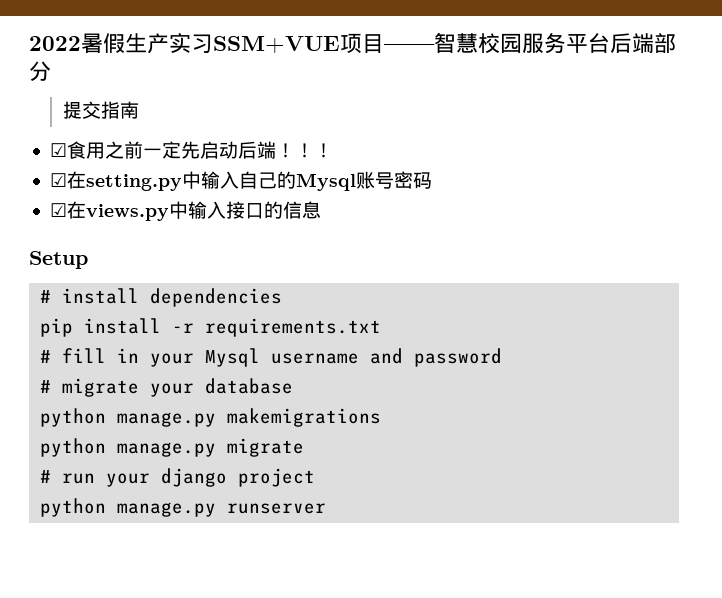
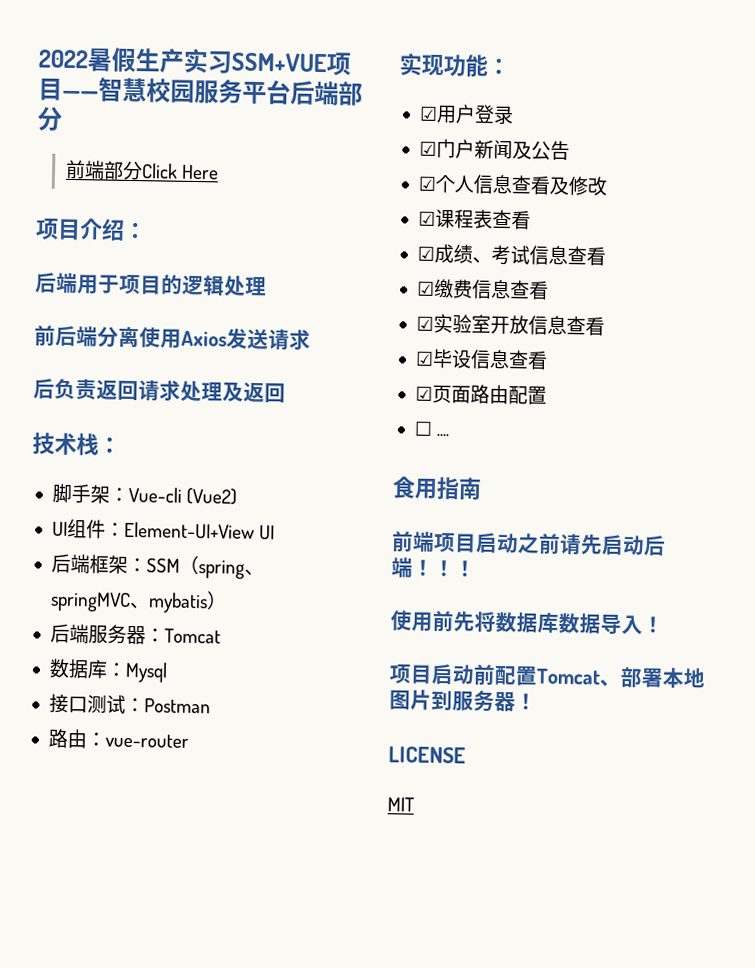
- 提交指南
- ☑食用之前一定先启动后端！！！
- ☑在setting.py中输入自己的Mysql账号密码
- ☑在views.py中输入接口的信息
- Setup
- # install dependencies
- pip install -r requirements.txt
- # fill in your Mysql username and password
- # migrate your database
- python manage.py makemigrations
- python manage.py migrate
- # run your django project
- python manage.py runserver
+ 前端部分Click Here
+ 项目介绍：
+ 后端用于项目的逻辑处理
+ 前后端分离使用Axios发送请求
+ 后负责返回请求处理及返回
+ 技术栈：
+ 脚手架：Vue-cli (Vue2)
+ UI组件：Element-UI+View UI
+ 后端框架：SSM（spring、springMVC、mybatis）
+ 后端服务器：Tomcat
+ 数据库：Mysql
+ 接口测试：Postman
+ 路由：vue-router
+ 实现功能：
+ ☑用户登录
+ ☑门户新闻及公告
+ ☑个人信息查看及修改
+ ☑课程表查看
+ ☑成绩、考试信息查看
+ ☑缴费信息查看
+ ☑实验室开放信息查看
+ ☑毕设信息查看
+ ☑页面路由配置
+ ☐ ....
+ 食用指南
+ 前端项目启动之前请先启动后端！！！
+ 使用前先将数据库数据导入！
+ 项目启动前配置Tomcat、部署本地图片到服务器！
+ LICENSE
+ MIT

